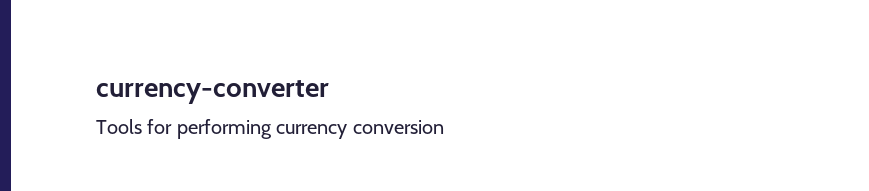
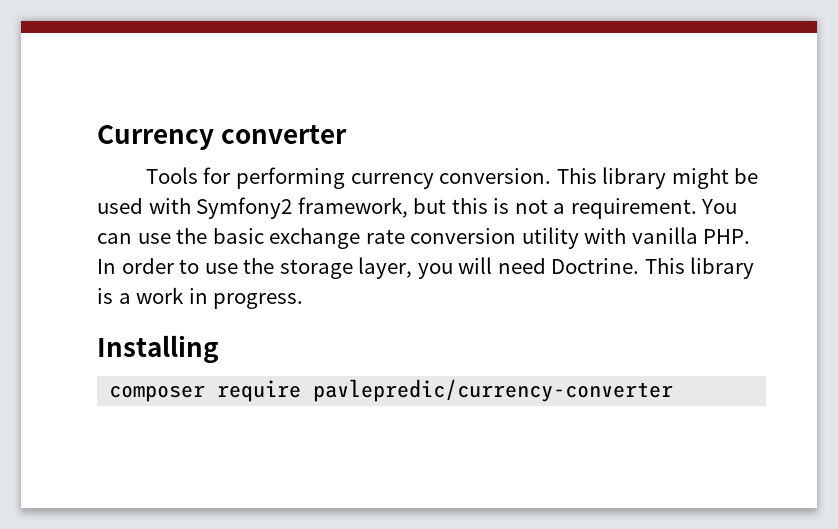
- currency-converter
+ Currency converter
- Tools for performing currency conversion
+ Tools for performing currency conversion. This library might be used with Symfony2 framework, but this is not a requirement. You can use the basic exchange rate conversion utility with vanilla PHP. In order to use the storage layer, you will need Doctrine. This library is a work in progress.
+ Installing
+ composer require pavlepredic/currency-converter

